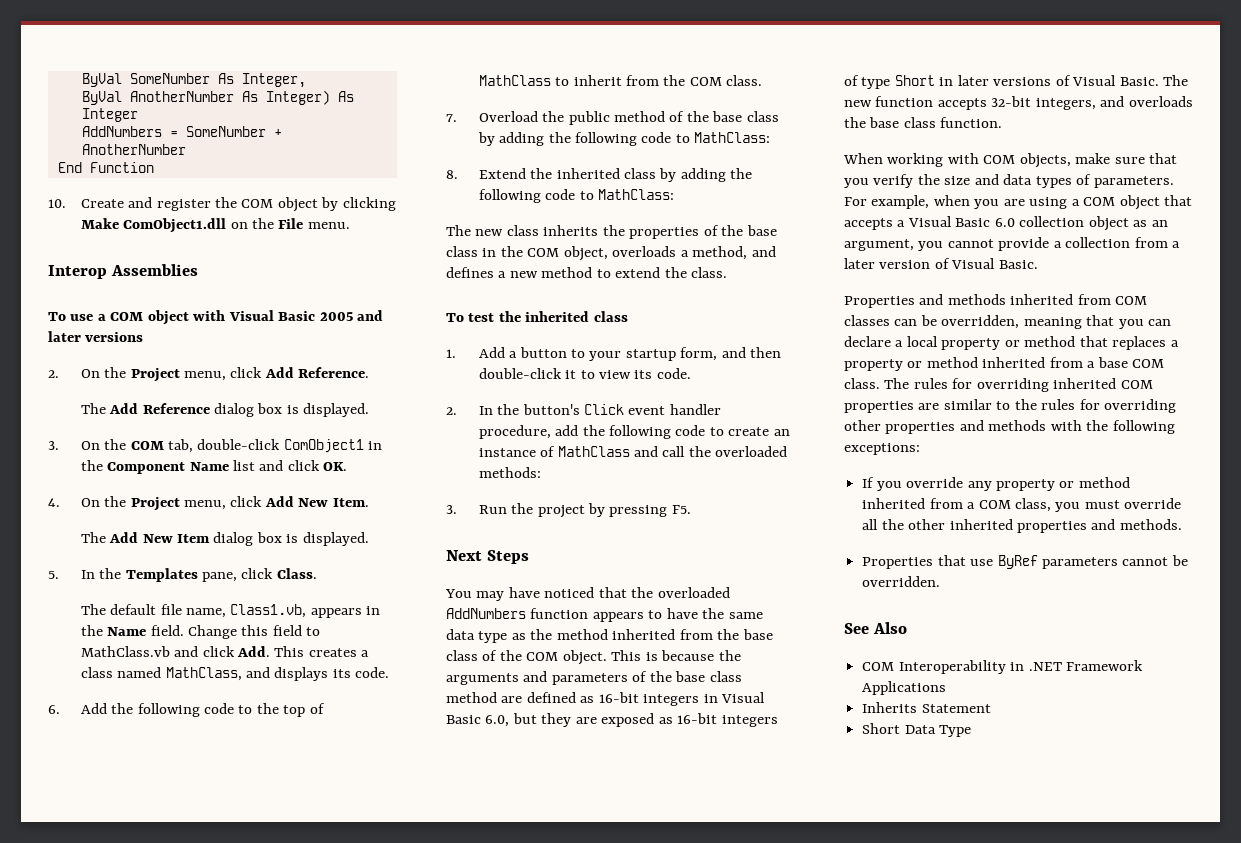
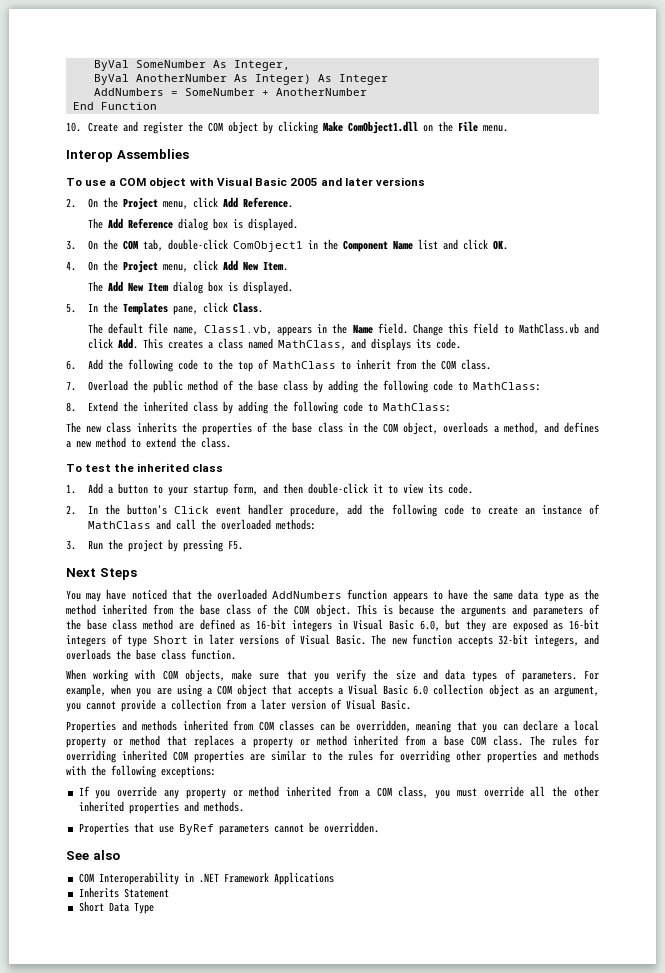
- See Also
+ See also

